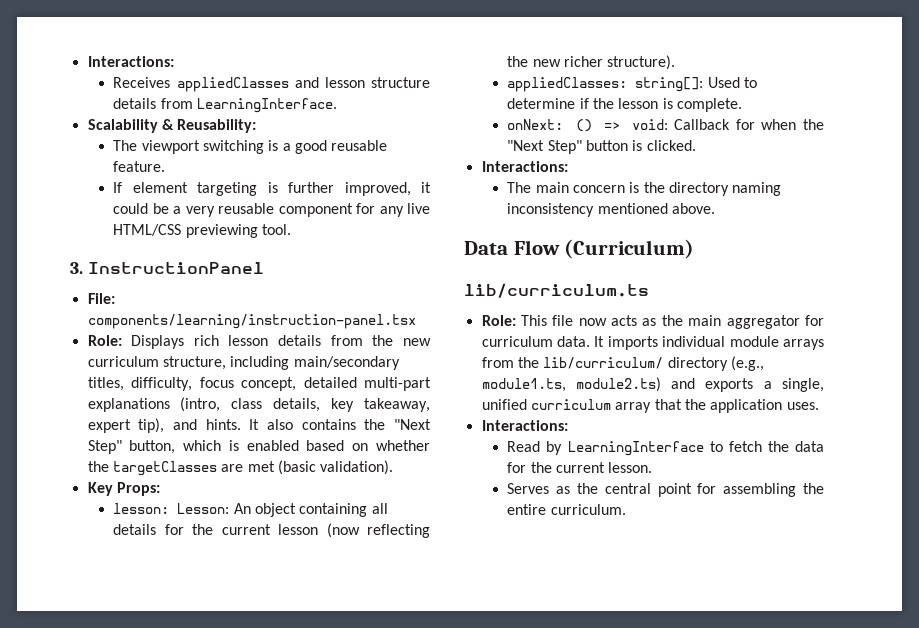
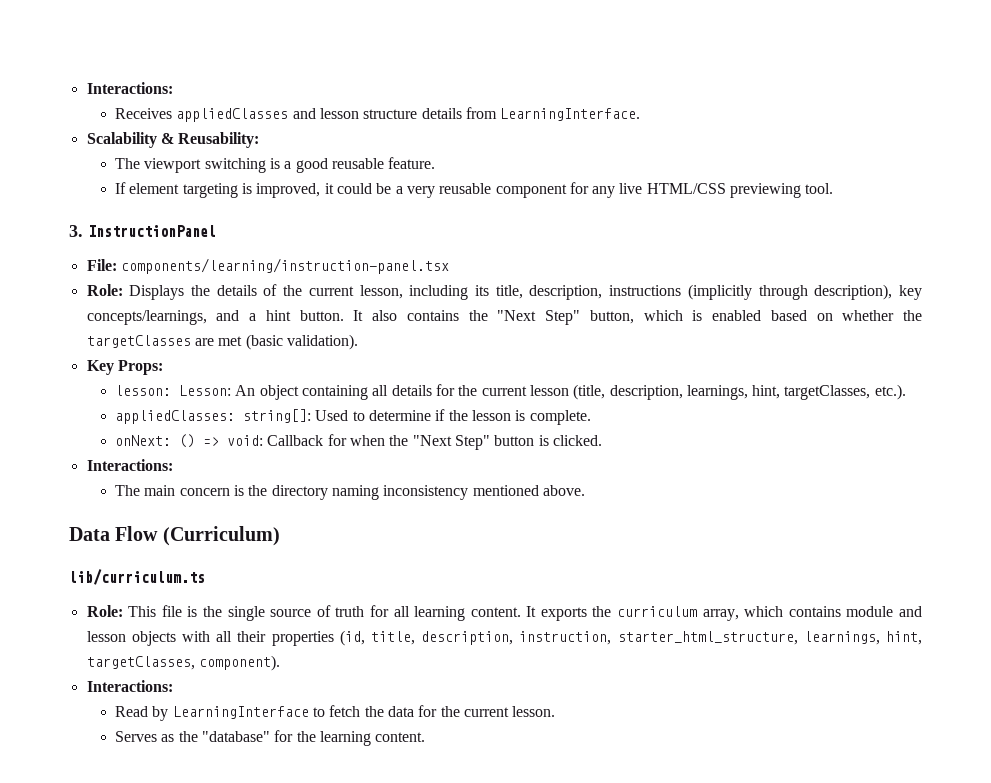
- If element targeting is further improved, it could be a very reusable component for any live HTML/CSS previewing tool.
+ If element targeting is improved, it could be a very reusable component for any live HTML/CSS previewing tool.
- Role: Displays rich lesson details from the new curriculum structure, including main/secondary titles, difficulty, focus concept, detailed multi-part explanations (intro, class details, key takeaway, expert tip), and hints.
+ Role: Displays the details of the current lesson, including its title, description, instructions (implicitly through description), key concepts/learnings, and a hint button.
- lesson: Lesson: An object containing all details for the current lesson (now reflecting the new richer structure).
+ lesson: Lesson: An object containing all details for the current lesson (title, description, learnings, hint, targetClasses, etc.).
- Role: This file now acts as the main aggregator for curriculum data. It imports individual module arrays from the lib/curriculum/ directory (e.g., module1.ts, module2.ts) and exports a single, unified curriculum array that the application uses.
+ Role: This file is the single source of truth for all learning content. It exports the curriculum array, which contains module and lesson objects with all their properties (id, title, description, instruction, starter_html_structure, learnings, hint, targetClasses, component).
- Serves as the central point for assembling the entire curriculum.
+ Serves as the "database" for the learning content.

